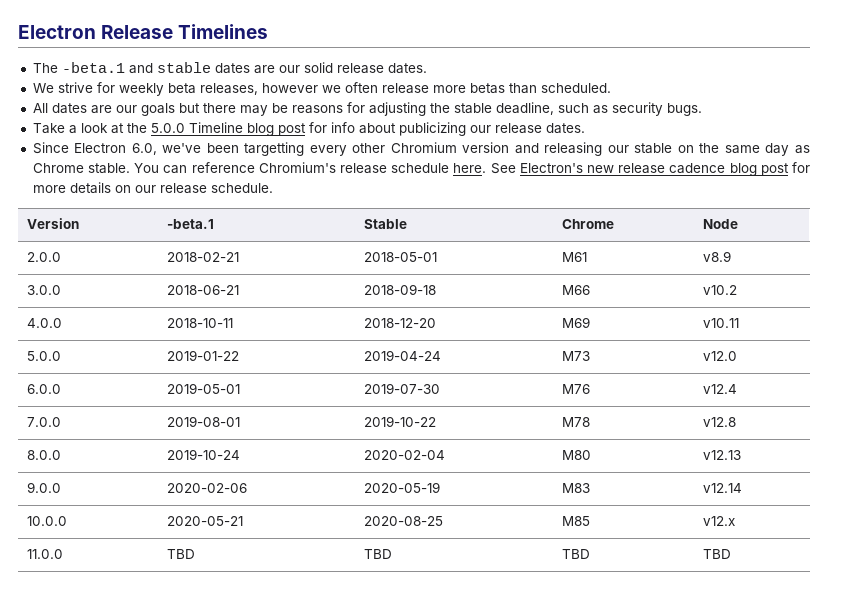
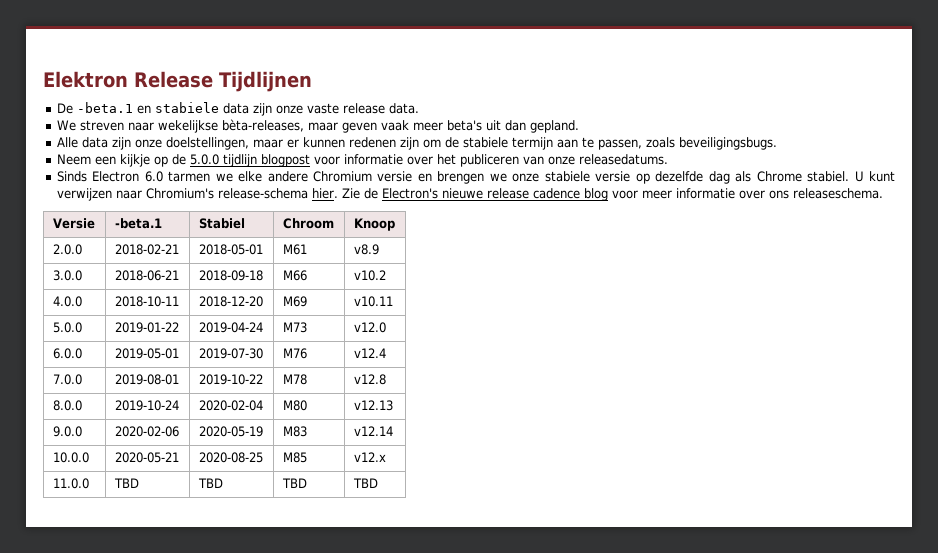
- Electron Release Timelines
- The -beta.1 and stable dates are our solid release dates.
- We strive for weekly beta releases, however we often release more betas than scheduled.
- All dates are our goals but there may be reasons for adjusting the stable deadline, such as security bugs.
- Take a look at the 5.0.0 Timeline blog post for info about publicizing our release dates.
- Since Electron 6.0, we've been targetting every other Chromium version and releasing our stable on the same day as Chrome stable. You can reference Chromium's release schedule here. See Electron's new release cadence blog post for more details on our release schedule.
- Version | -beta.1 | Stable | Chrome | Node
+ Elektron Release Tijdlijnen
+ De -beta.1 en stabiele data zijn onze vaste release data.
+ We streven naar wekelijkse bèta-releases, maar geven vaak meer beta's uit dan gepland.
+ Alle data zijn onze doelstellingen, maar er kunnen redenen zijn om de stabiele termijn aan te passen, zoals beveiligingsbugs.
+ Neem een kijkje op de 5.0.0 tijdlijn blogpost voor informatie over het publiceren van onze releasedatums.
+ Sinds Electron 6.0 tarmen we elke andere Chromium versie en brengen we onze stabiele versie op dezelfde dag als Chrome stabiel. U kunt verwijzen naar Chromium's release-schema hier. Zie de Electron's nieuwe release cadence blog voor meer informatie over ons releaseschema.
+ Versie | -beta.1 | Stabiel | Chroom | Knoop

